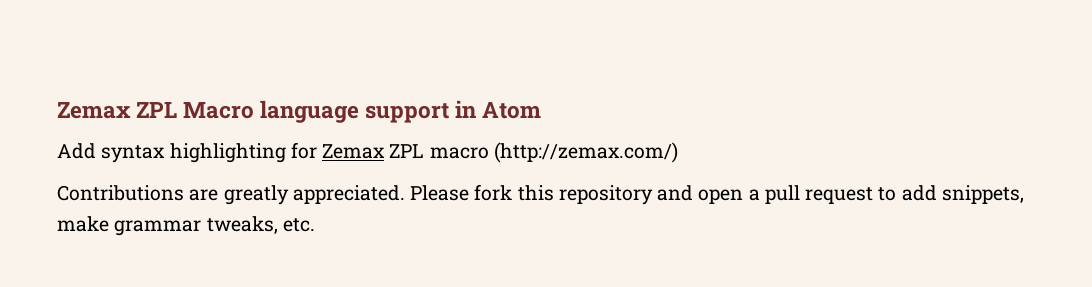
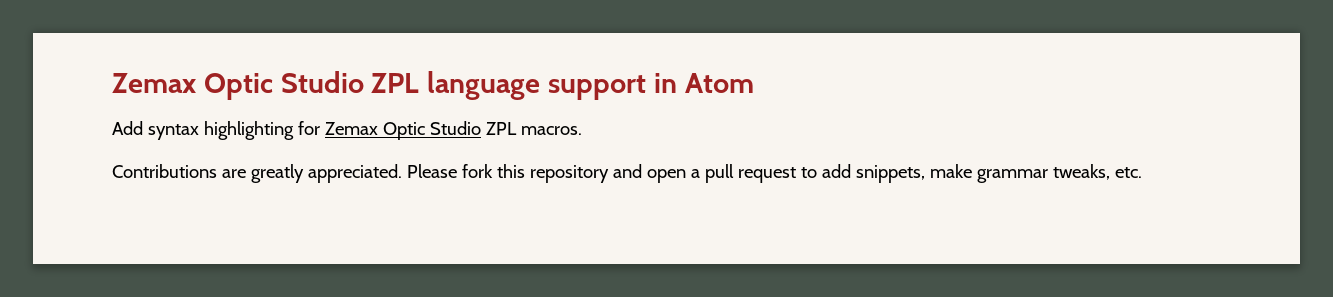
- Zemax ZPL Macro language support in Atom
+ Zemax Optic Studio ZPL language support in Atom
- Add syntax highlighting for Zemax ZPL macro (http://zemax.com/)
+ Add syntax highlighting for Zemax Optic Studio ZPL macros.

